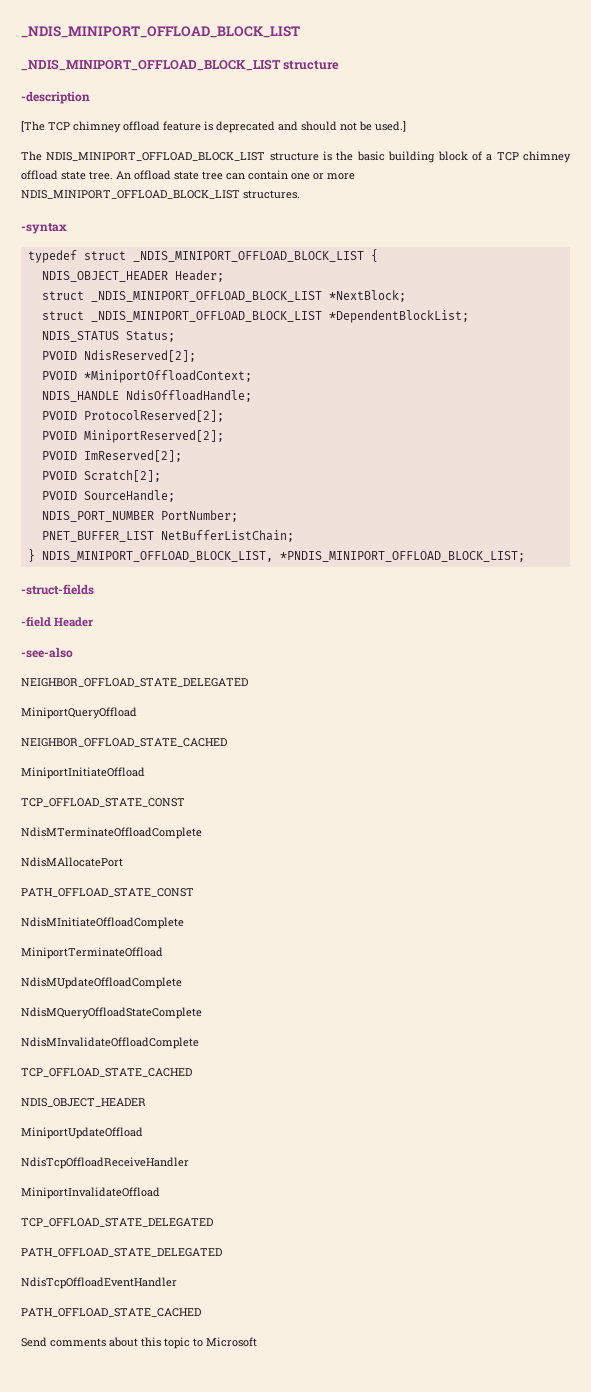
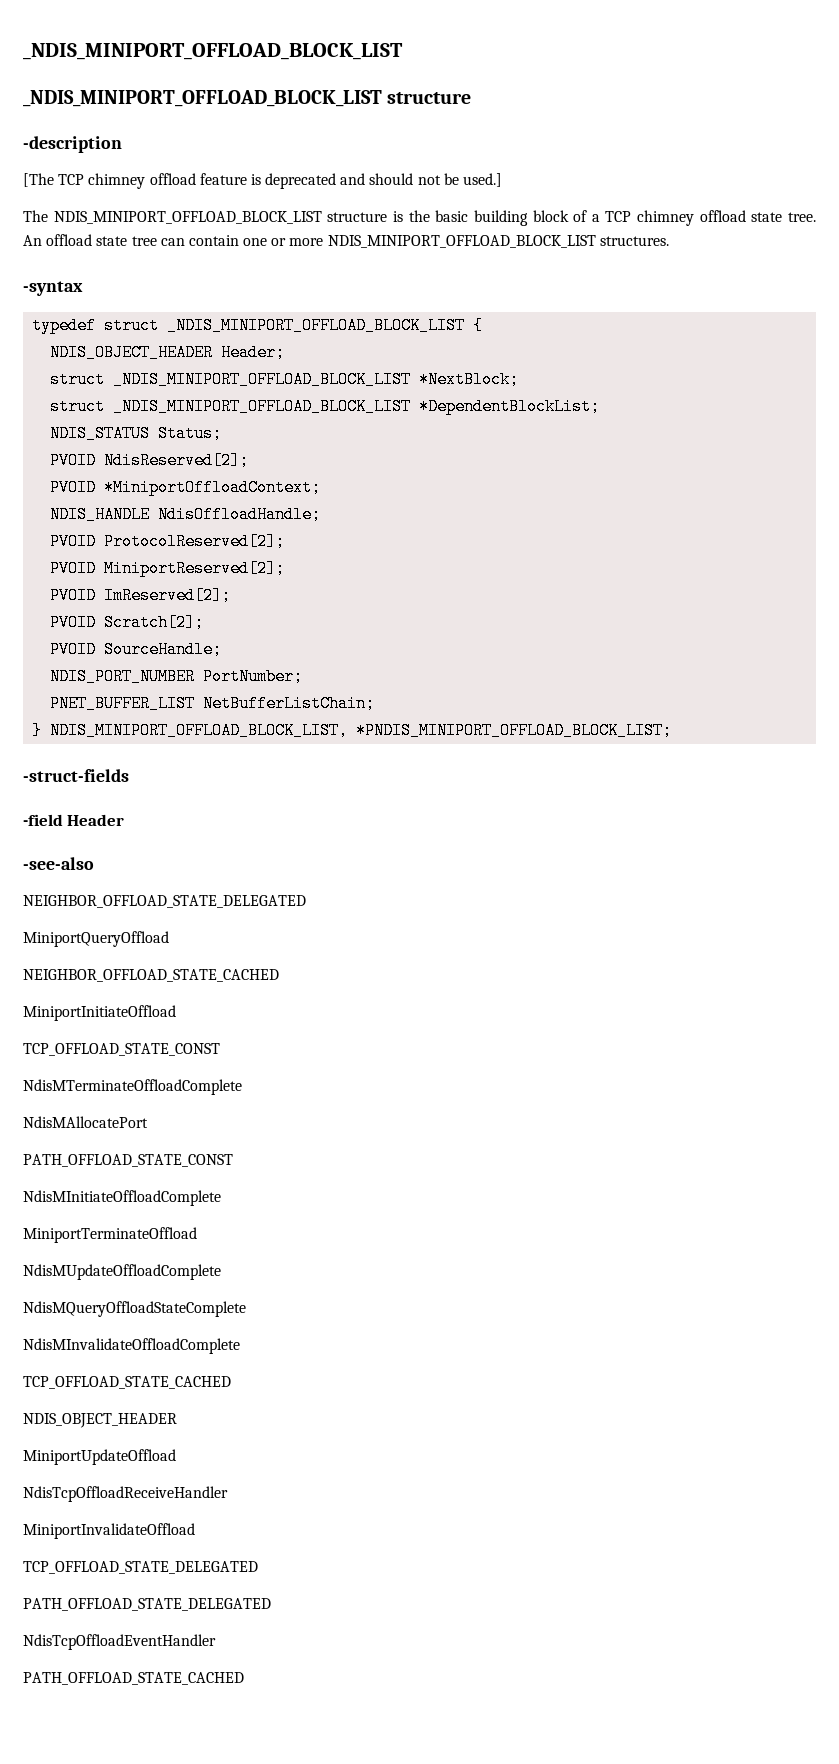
- Send comments about this topic to Microsoft

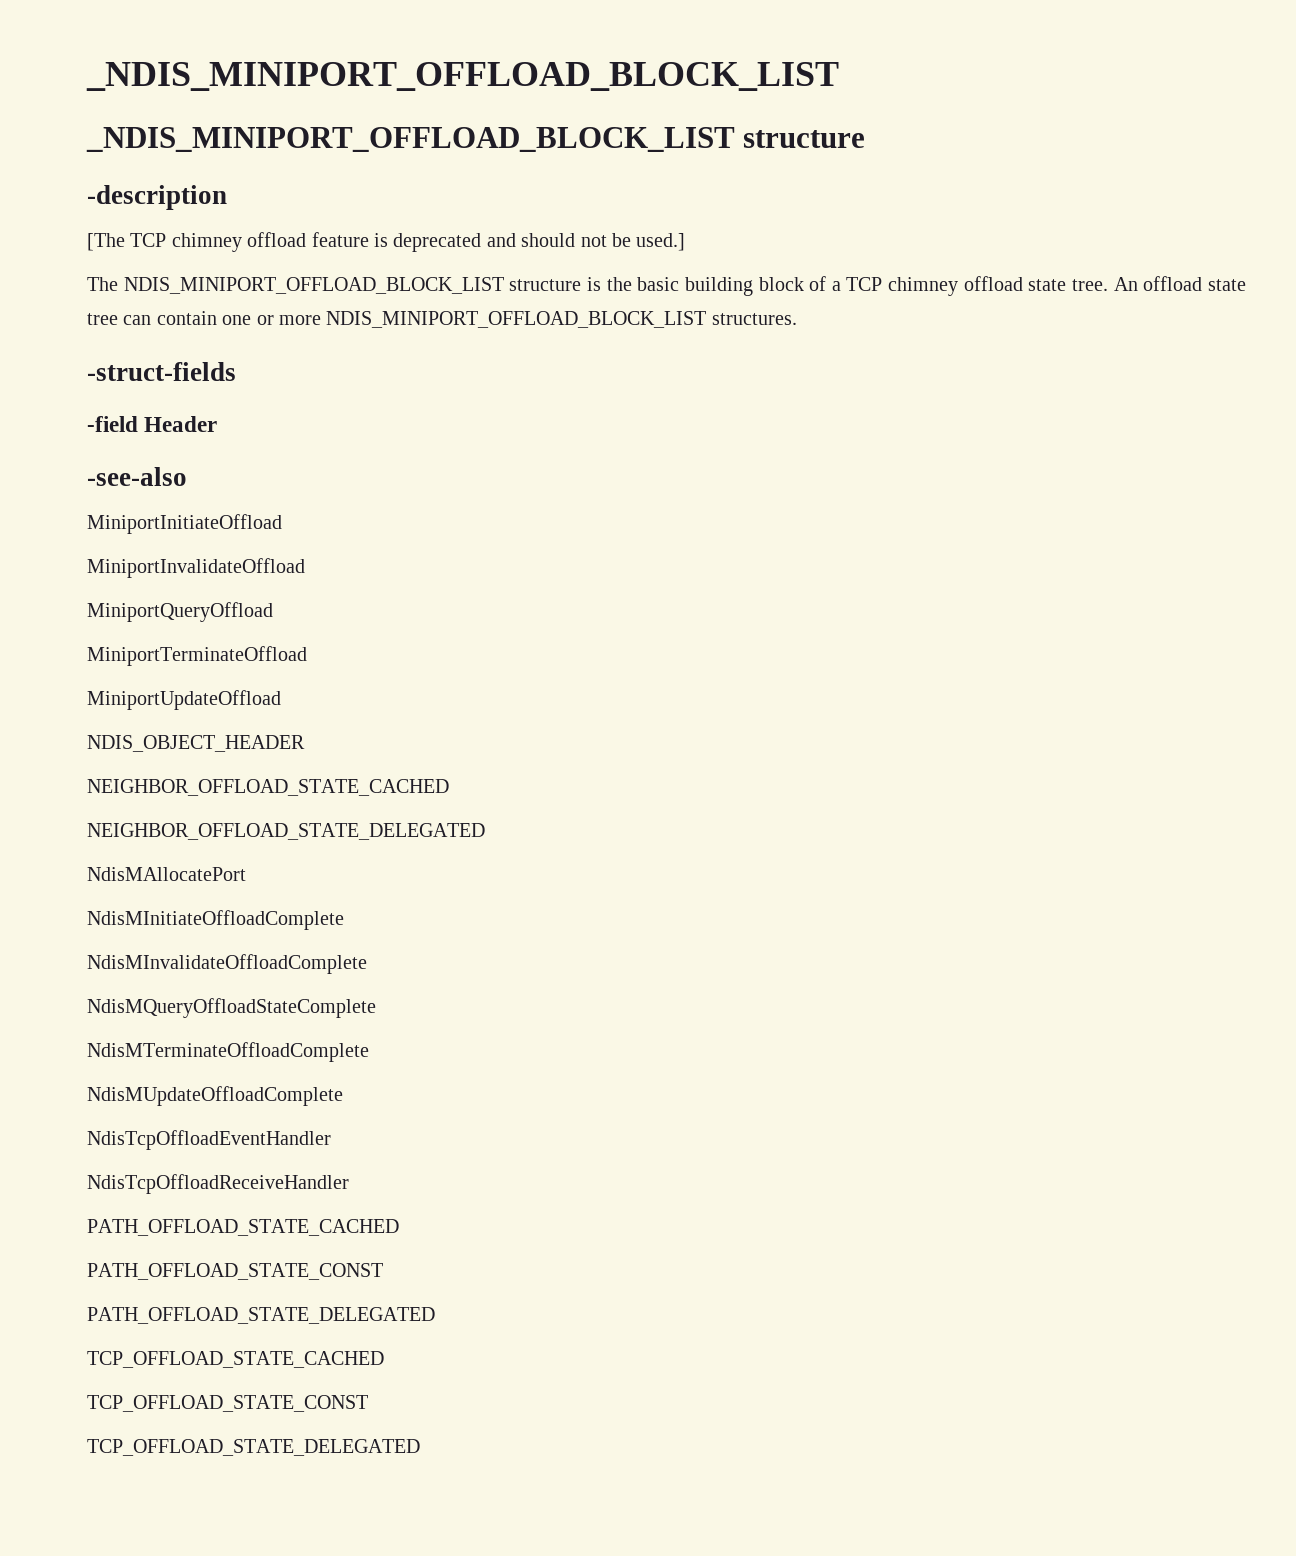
- -syntax
- typedef struct _NDIS_MINIPORT_OFFLOAD_BLOCK_LIST {
- NDIS_OBJECT_HEADER Header;
- struct _NDIS_MINIPORT_OFFLOAD_BLOCK_LIST *NextBlock;
- struct _NDIS_MINIPORT_OFFLOAD_BLOCK_LIST *DependentBlockList;
- NDIS_STATUS Status;
- PVOID NdisReserved[2];
- PVOID *MiniportOffloadContext;
- NDIS_HANDLE NdisOffloadHandle;
- PVOID ProtocolReserved[2];
- PVOID MiniportReserved[2];
- PVOID ImReserved[2];
- PVOID Scratch[2];
- PVOID SourceHandle;
- NDIS_PORT_NUMBER PortNumber;
- PNET_BUFFER_LIST NetBufferListChain;
- } NDIS_MINIPORT_OFFLOAD_BLOCK_LIST, *PNDIS_MINIPORT_OFFLOAD_BLOCK_LIST;
- NEIGHBOR_OFFLOAD_STATE_DELEGATED
+ MiniportInitiateOffload
+ MiniportInvalidateOffload
+ MiniportTerminateOffload
+ MiniportUpdateOffload
+ NDIS_OBJECT_HEADER
  NEIGHBOR_OFFLOAD_STATE_CACHED
- MiniportInitiateOffload
+ NEIGHBOR_OFFLOAD_STATE_DELEGATED
+ NdisMAllocatePort
+ NdisMInitiateOffloadComplete
+ NdisMInvalidateOffloadComplete
+ NdisMQueryOffloadStateComplete
+ NdisMTerminateOffloadComplete
+ NdisMUpdateOffloadComplete
+ NdisTcpOffloadEventHandler
+ NdisTcpOffloadReceiveHandler
+ PATH_OFFLOAD_STATE_CACHED
+ PATH_OFFLOAD_STATE_CONST
+ PATH_OFFLOAD_STATE_DELEGATED
+ TCP_OFFLOAD_STATE_CACHED
  TCP_OFFLOAD_STATE_CONST
- NdisMTerminateOffloadComplete
- NdisMAllocatePort
- PATH_OFFLOAD_STATE_CONST
- NdisMInitiateOffloadComplete
- MiniportTerminateOffload
- NdisMUpdateOffloadComplete
- NdisMQueryOffloadStateComplete
- NdisMInvalidateOffloadComplete
- TCP_OFFLOAD_STATE_CACHED
- NDIS_OBJECT_HEADER
- MiniportUpdateOffload
- NdisTcpOffloadReceiveHandler
- MiniportInvalidateOffload
  TCP_OFFLOAD_STATE_DELEGATED
- PATH_OFFLOAD_STATE_DELEGATED
- NdisTcpOffloadEventHandler
- PATH_OFFLOAD_STATE_CACHED

